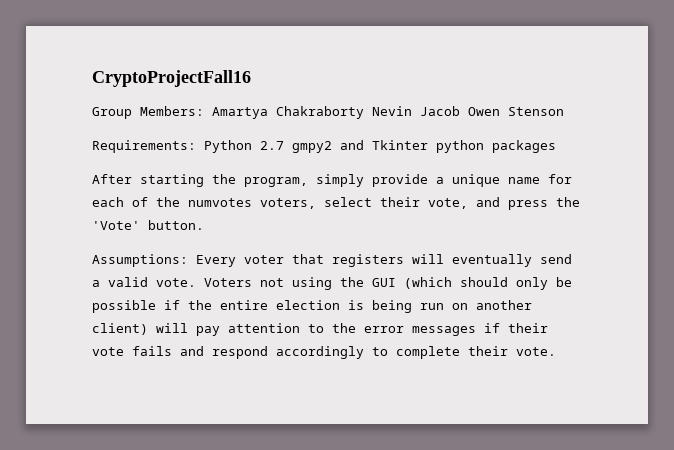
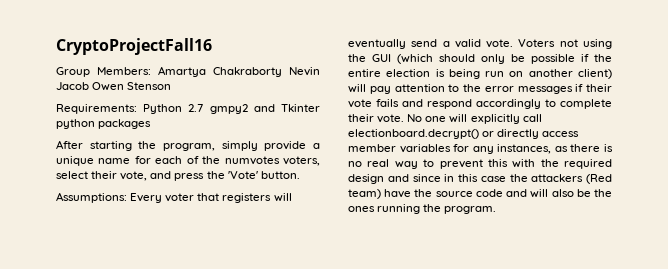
+ No one will explicitly call electionboard.decrypt() or directly access member variables for any instances, as there is no real way to prevent this with the required design and since in this case the attackers (Red team) have the source code and will also be the ones running the program.

